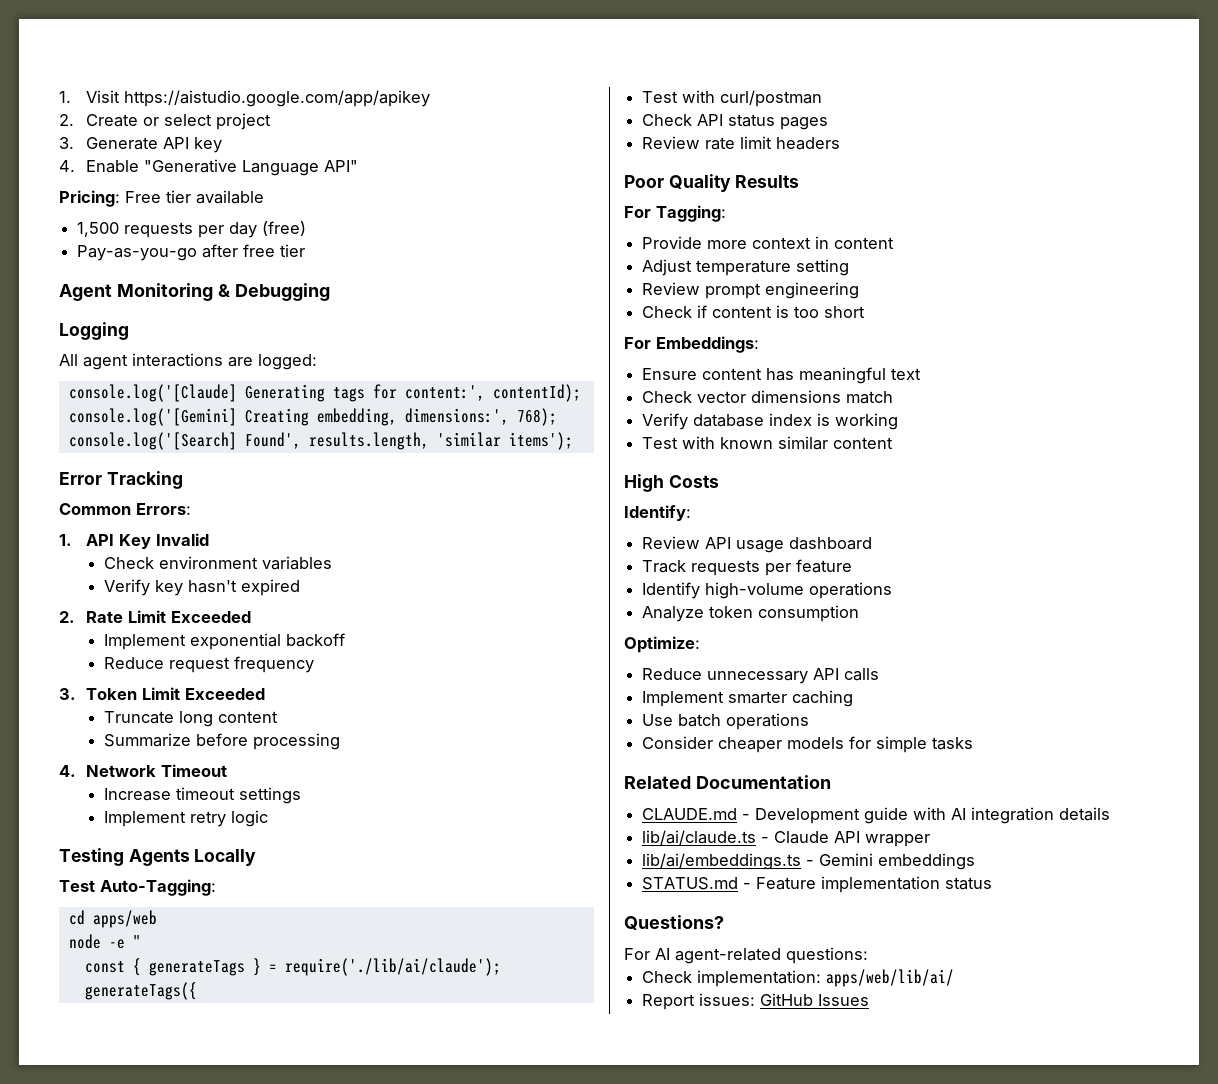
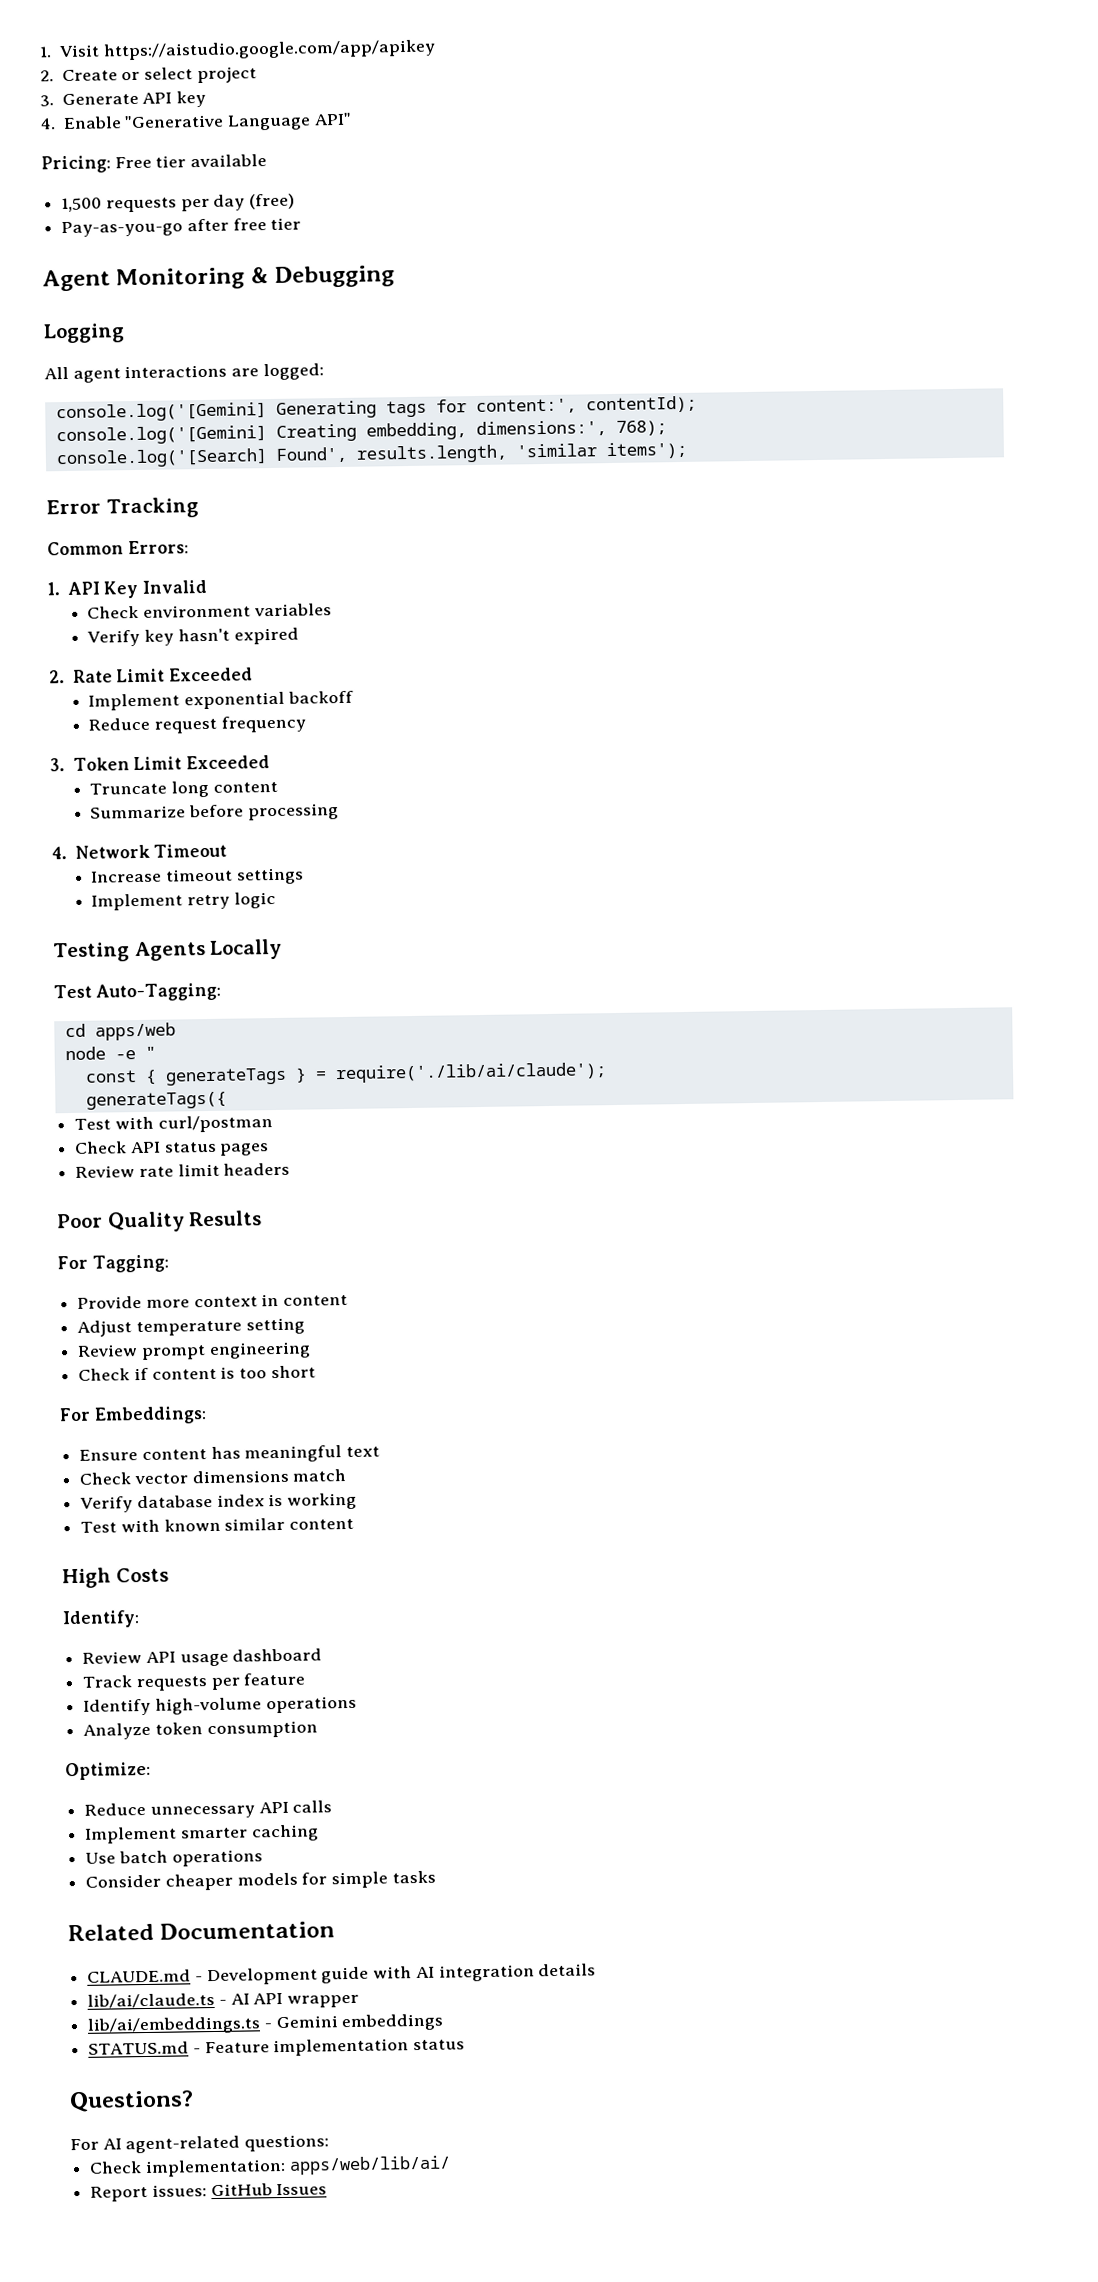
- console.log('[Claude] Generating tags for content:', contentId);
+ console.log('[Gemini] Generating tags for content:', contentId);
- lib/ai/claude.ts - Claude API wrapper
+ lib/ai/claude.ts - AI API wrapper

